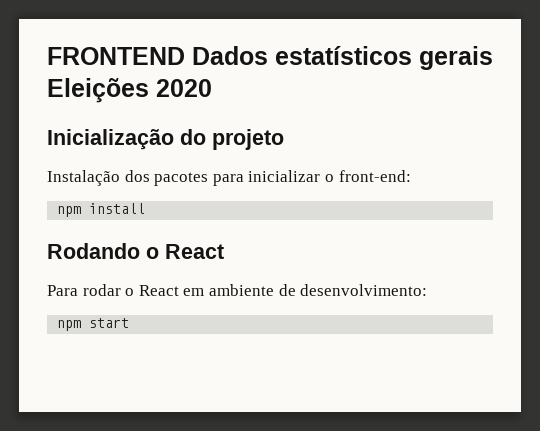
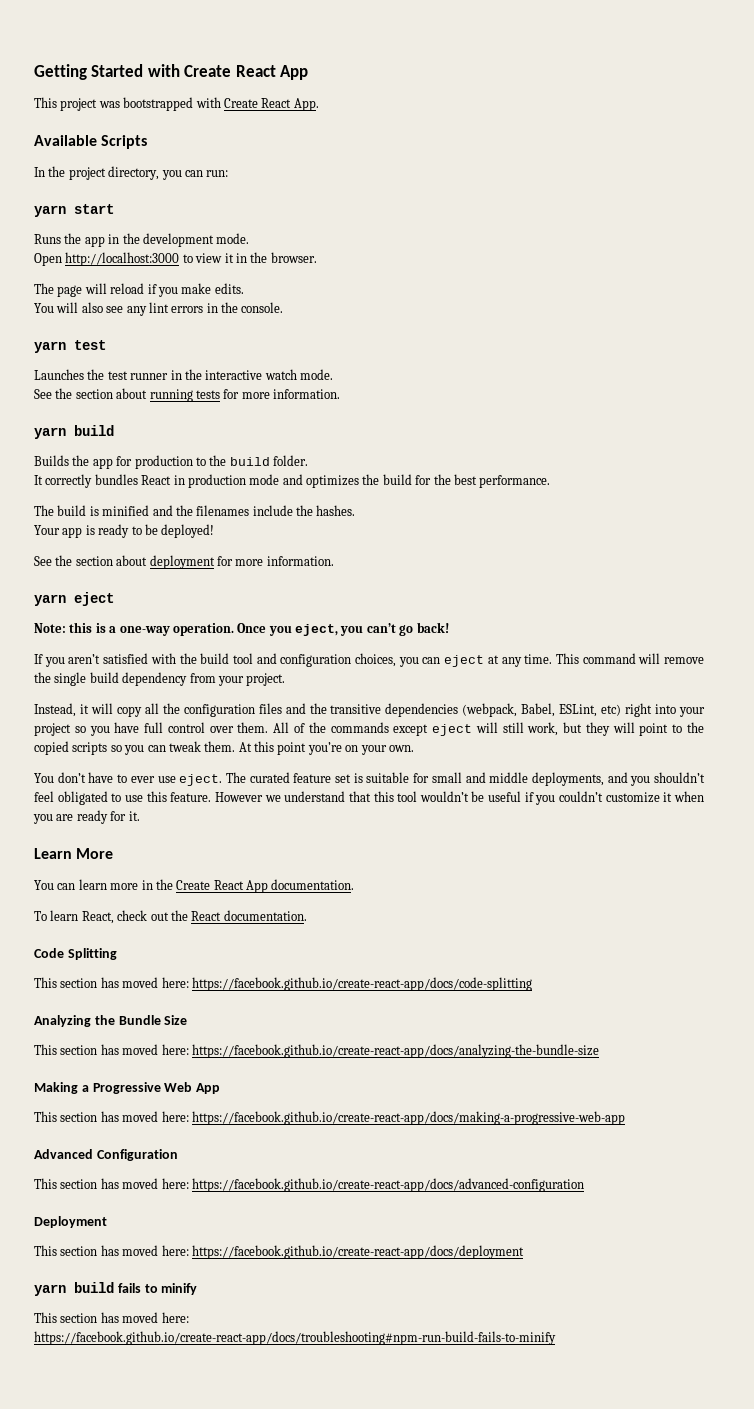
- FRONTEND Dados estatísticos gerais Eleições 2020
- Inicialização do projeto
- Instalação dos pacotes para inicializar o front-end:
- npm install
- Rodando o React
- Para rodar o React em ambiente de desenvolvimento:
- npm start
+ Getting Started with Create React App
+ This project was bootstrapped with Create React App.
+ Available Scripts
+ In the project directory, you can run:
+ yarn start
+ Runs the app in the development mode.
+ Open http://localhost:3000 to view it in the browser.
+ The page will reload if you make edits.
+ You will also see any lint errors in the console.
+ yarn test
+ Launches the test runner in the interactive watch mode.
+ See the section about running tests for more information.
+ yarn build
+ Builds the app for production to the build folder.
+ It correctly bundles React in production mode and optimizes the build for the best performance.
+ The build is minified and the filenames include the hashes.
+ Your app is ready to be deployed!
+ See the section about deployment for more information.
+ yarn eject
+ Note: this is a one-way operation. Once you eject, you can’t go back!
+ If you aren’t satisfied with the build tool and configuration choices, you can eject at any time. This command will remove the single build dependency from your project.
+ Instead, it will copy all the configuration files and the transitive dependencies (webpack, Babel, ESLint, etc) right into your project so you have full control over them. All of the commands except eject will still work, but they will point to the copied scripts so you can tweak them. At this point you’re on your own.
+ You don’t have to ever use eject. The curated feature set is suitable for small and middle deployments, and you shouldn’t feel obligated to use this feature. However we understand that this tool wouldn’t be useful if you couldn’t customize it when you are ready for it.
+ Learn More
+ You can learn more in the Create React App documentation.
+ To learn React, check out the React documentation.
+ Code Splitting
+ This section has moved here: https://facebook.github.io/create-react-app/docs/code-splitting
+ Analyzing the Bundle Size
+ This section has moved here: https://facebook.github.io/create-react-app/docs/analyzing-the-bundle-size
+ Making a Progressive Web App
+ This section has moved here: https://facebook.github.io/create-react-app/docs/making-a-progressive-web-app
+ Advanced Configuration
+ This section has moved here: https://facebook.github.io/create-react-app/docs/advanced-configuration
+ Deployment
+ This section has moved here: https://facebook.github.io/create-react-app/docs/deployment
+ yarn build fails to minify
+ This section has moved here: https://facebook.github.io/create-react-app/docs/troubleshooting#npm-run-build-fails-to-minify

